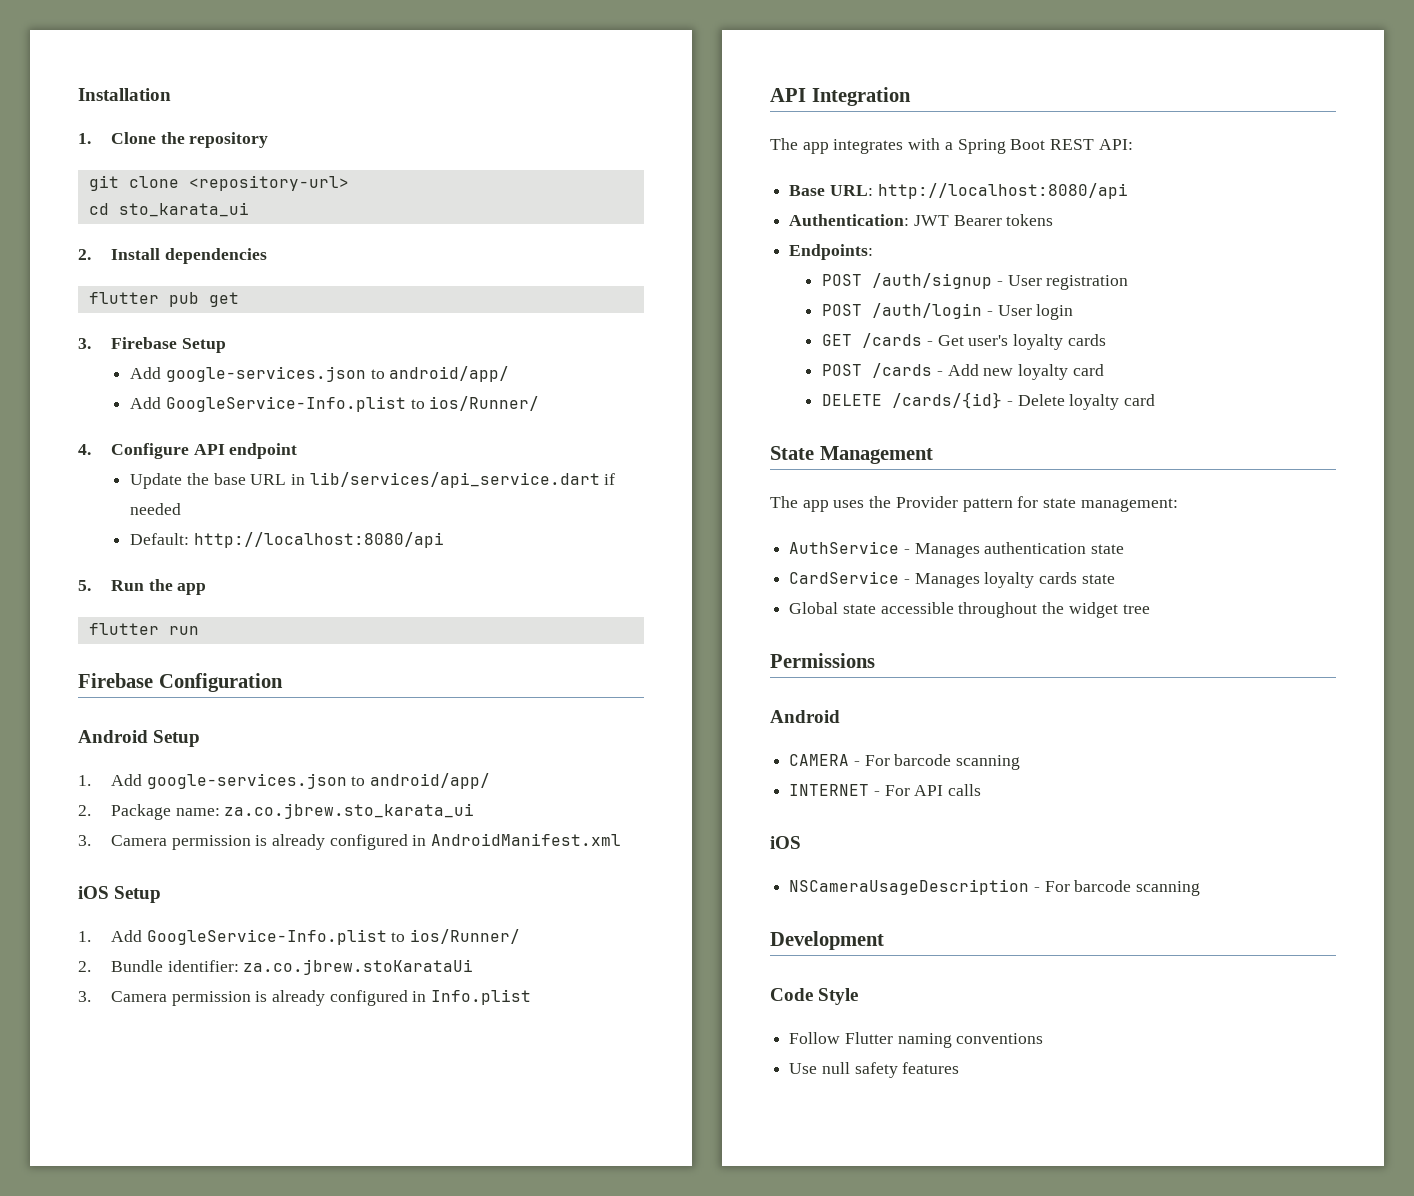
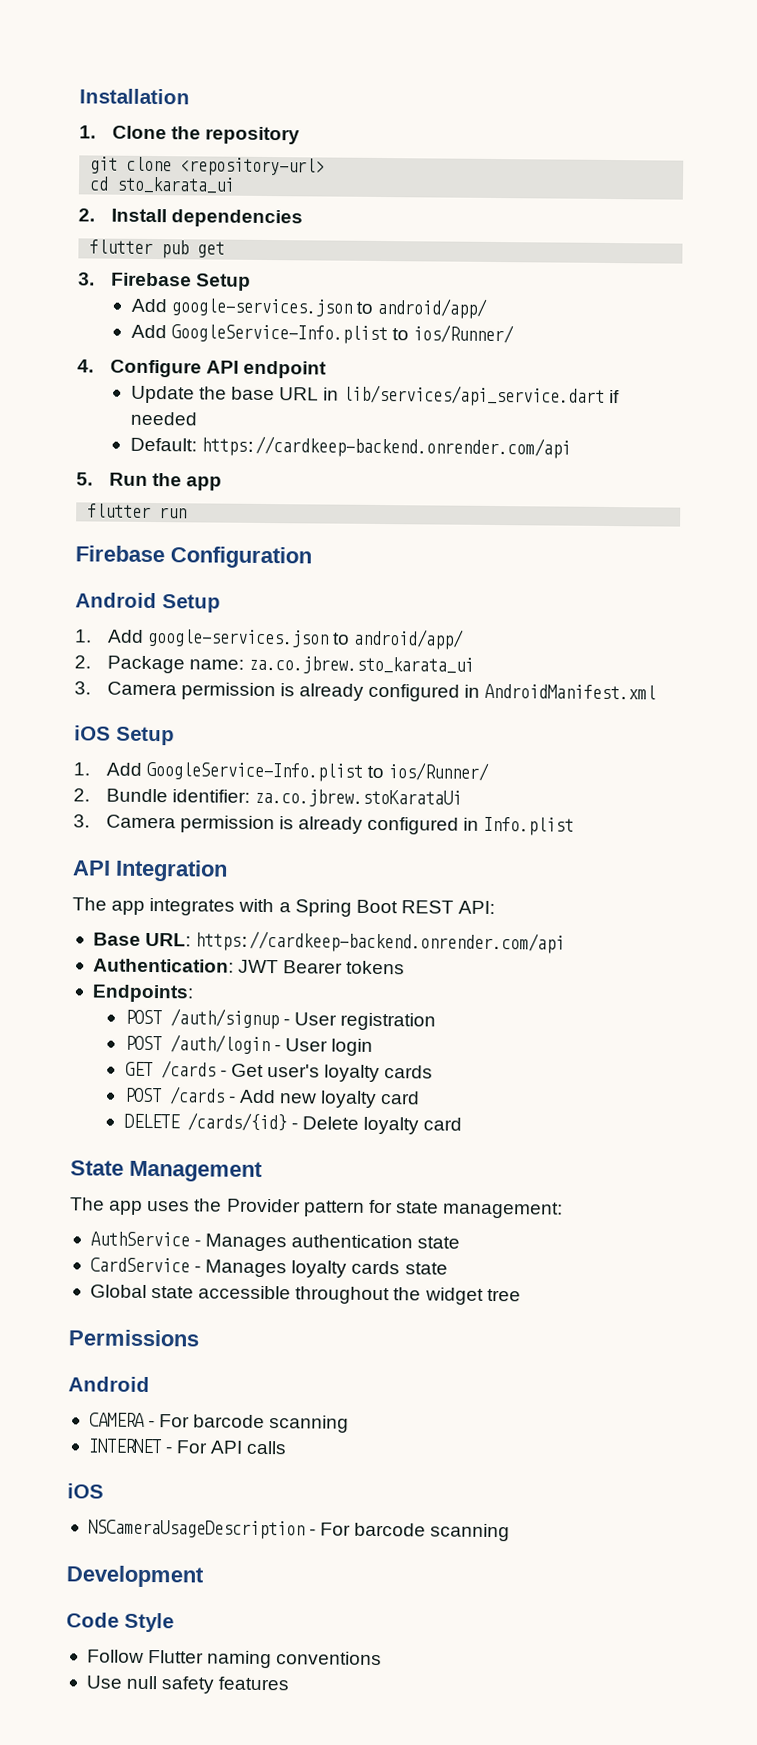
- Default: http://localhost:8080/api
+ Default: https://cardkeep-backend.onrender.com/api
- Base URL: http://localhost:8080/api
+ Base URL: https://cardkeep-backend.onrender.com/api

